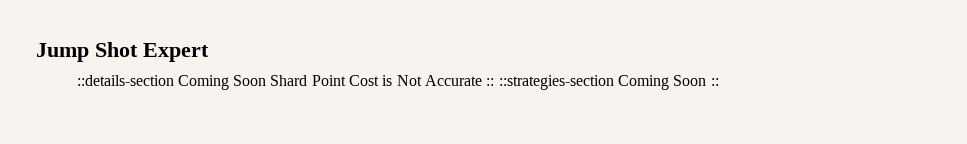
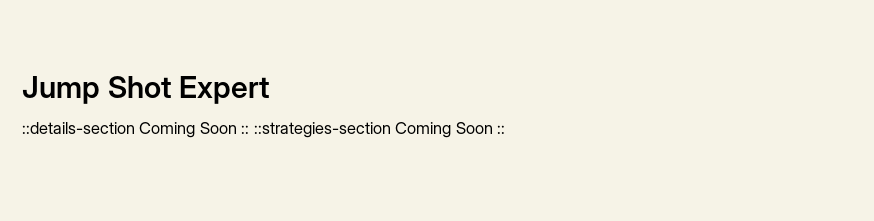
- ::details-section Coming Soon Shard Point Cost is Not Accurate :: ::strategies-section Coming Soon ::
+ ::details-section Coming Soon :: ::strategies-section Coming Soon ::

